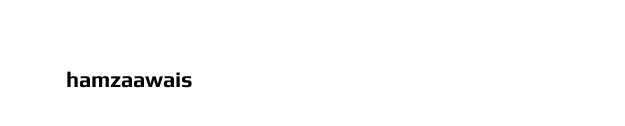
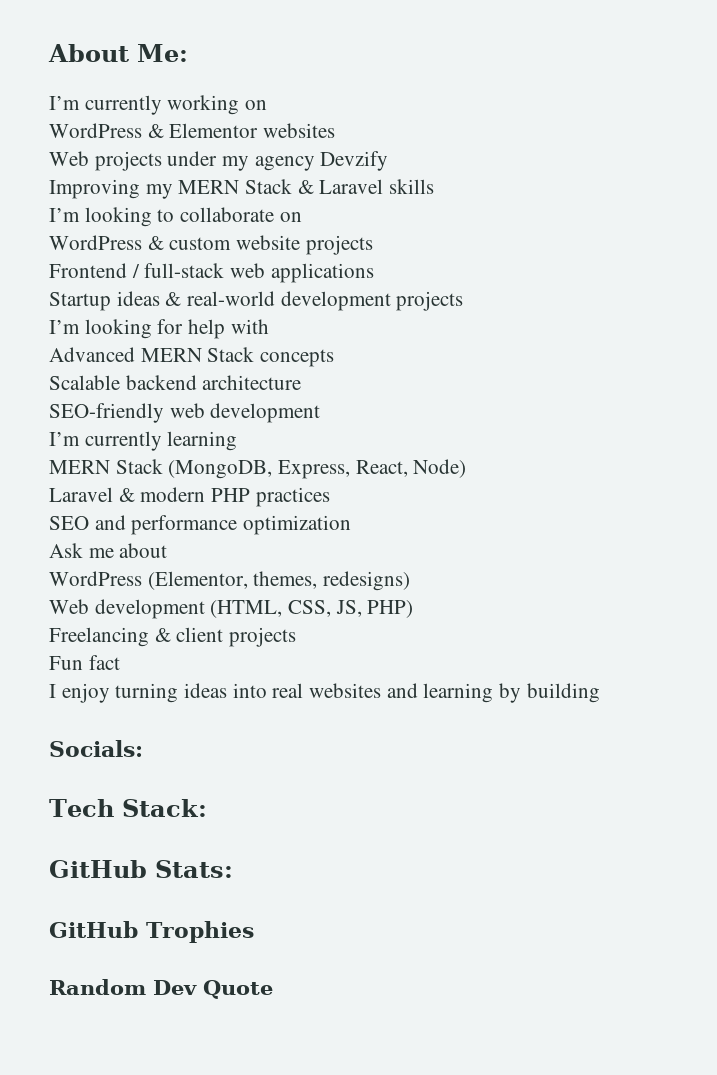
- hamzaawais
+ About Me:
+ I’m currently working on
+ WordPress & Elementor websites
+ Web projects under my agency Devzify
+ Improving my MERN Stack & Laravel skills
+ I’m looking to collaborate on
+ WordPress & custom website projects
+ Frontend / full-stack web applications
+ Startup ideas & real-world development projects
+ I’m looking for help with
+ Advanced MERN Stack concepts
+ Scalable backend architecture
+ SEO-friendly web development
+ I’m currently learning
+ MERN Stack (MongoDB, Express, React, Node)
+ Laravel & modern PHP practices
+ SEO and performance optimization
+ Ask me about
+ WordPress (Elementor, themes, redesigns)
+ Web development (HTML, CSS, JS, PHP)
+ Freelancing & client projects
+ Fun fact
+ I enjoy turning ideas into real websites and learning by building
+ Socials:
+ Tech Stack:
+ GitHub Stats:
+ GitHub Trophies
+ Random Dev Quote

